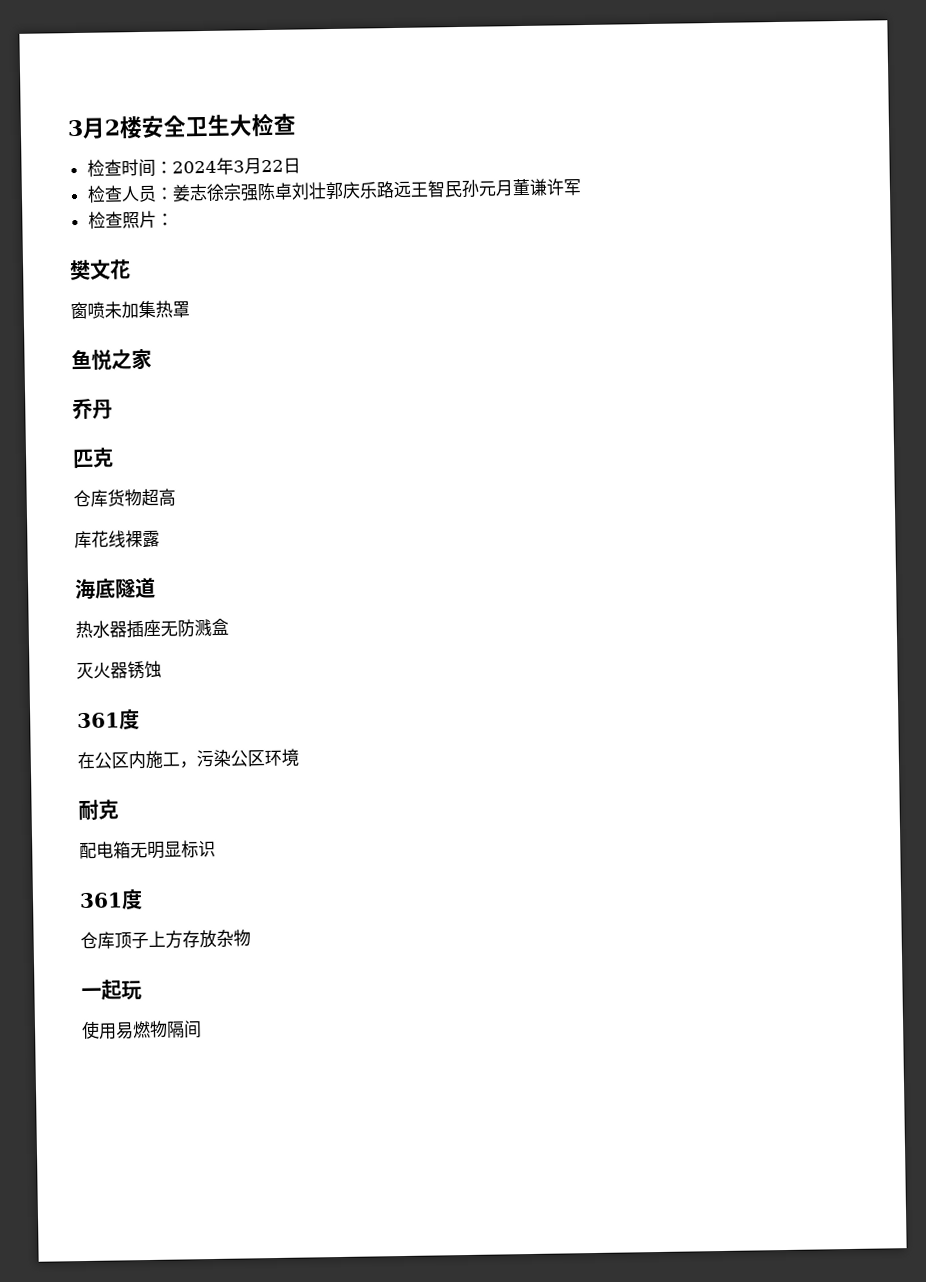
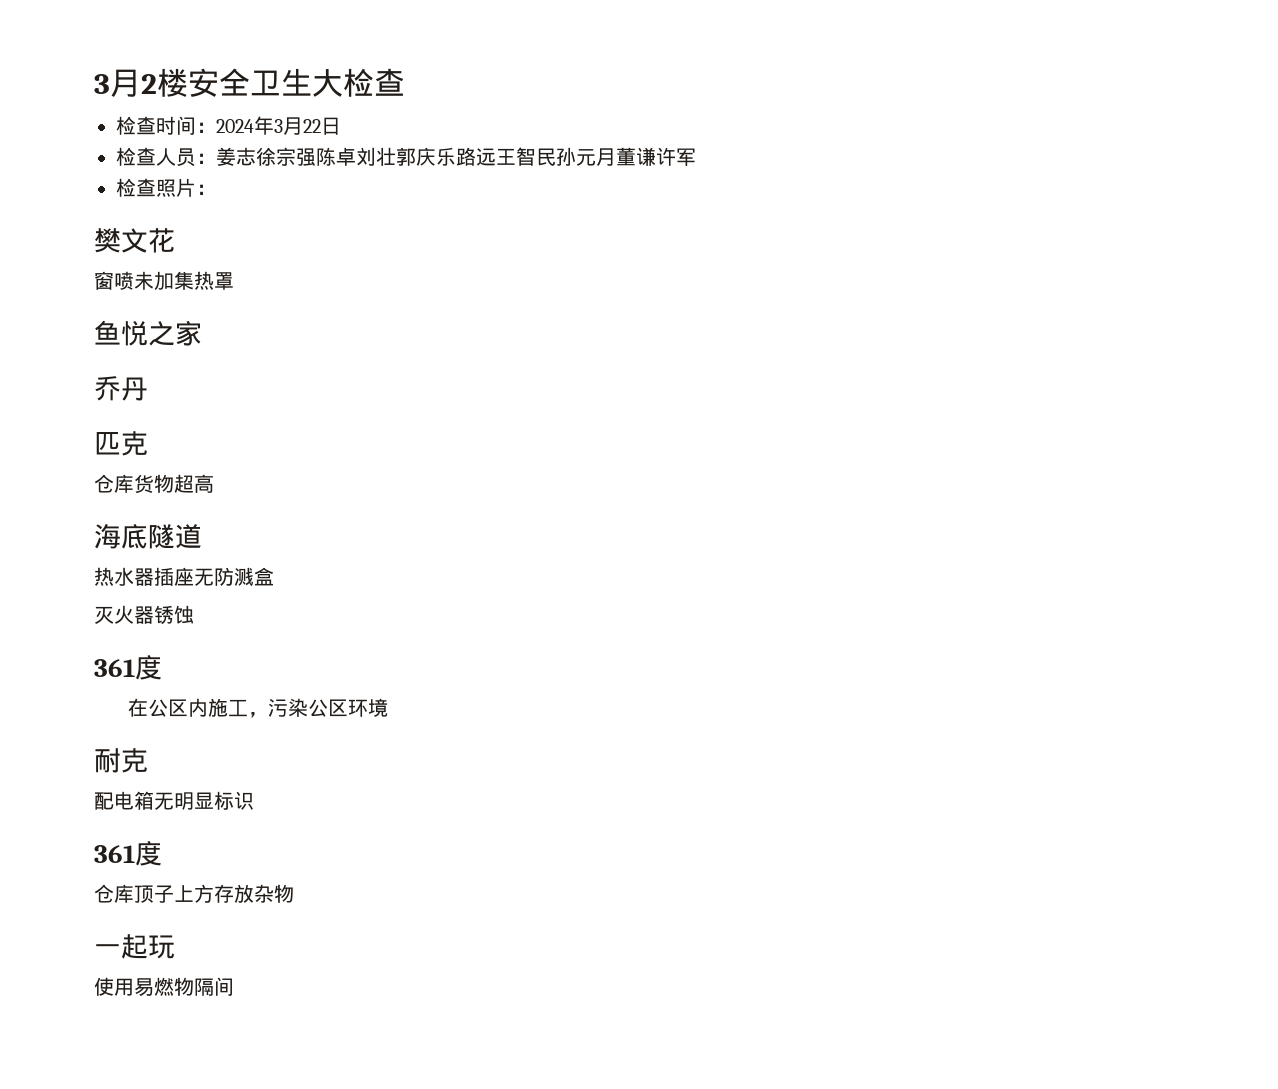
- 库花线裸露

